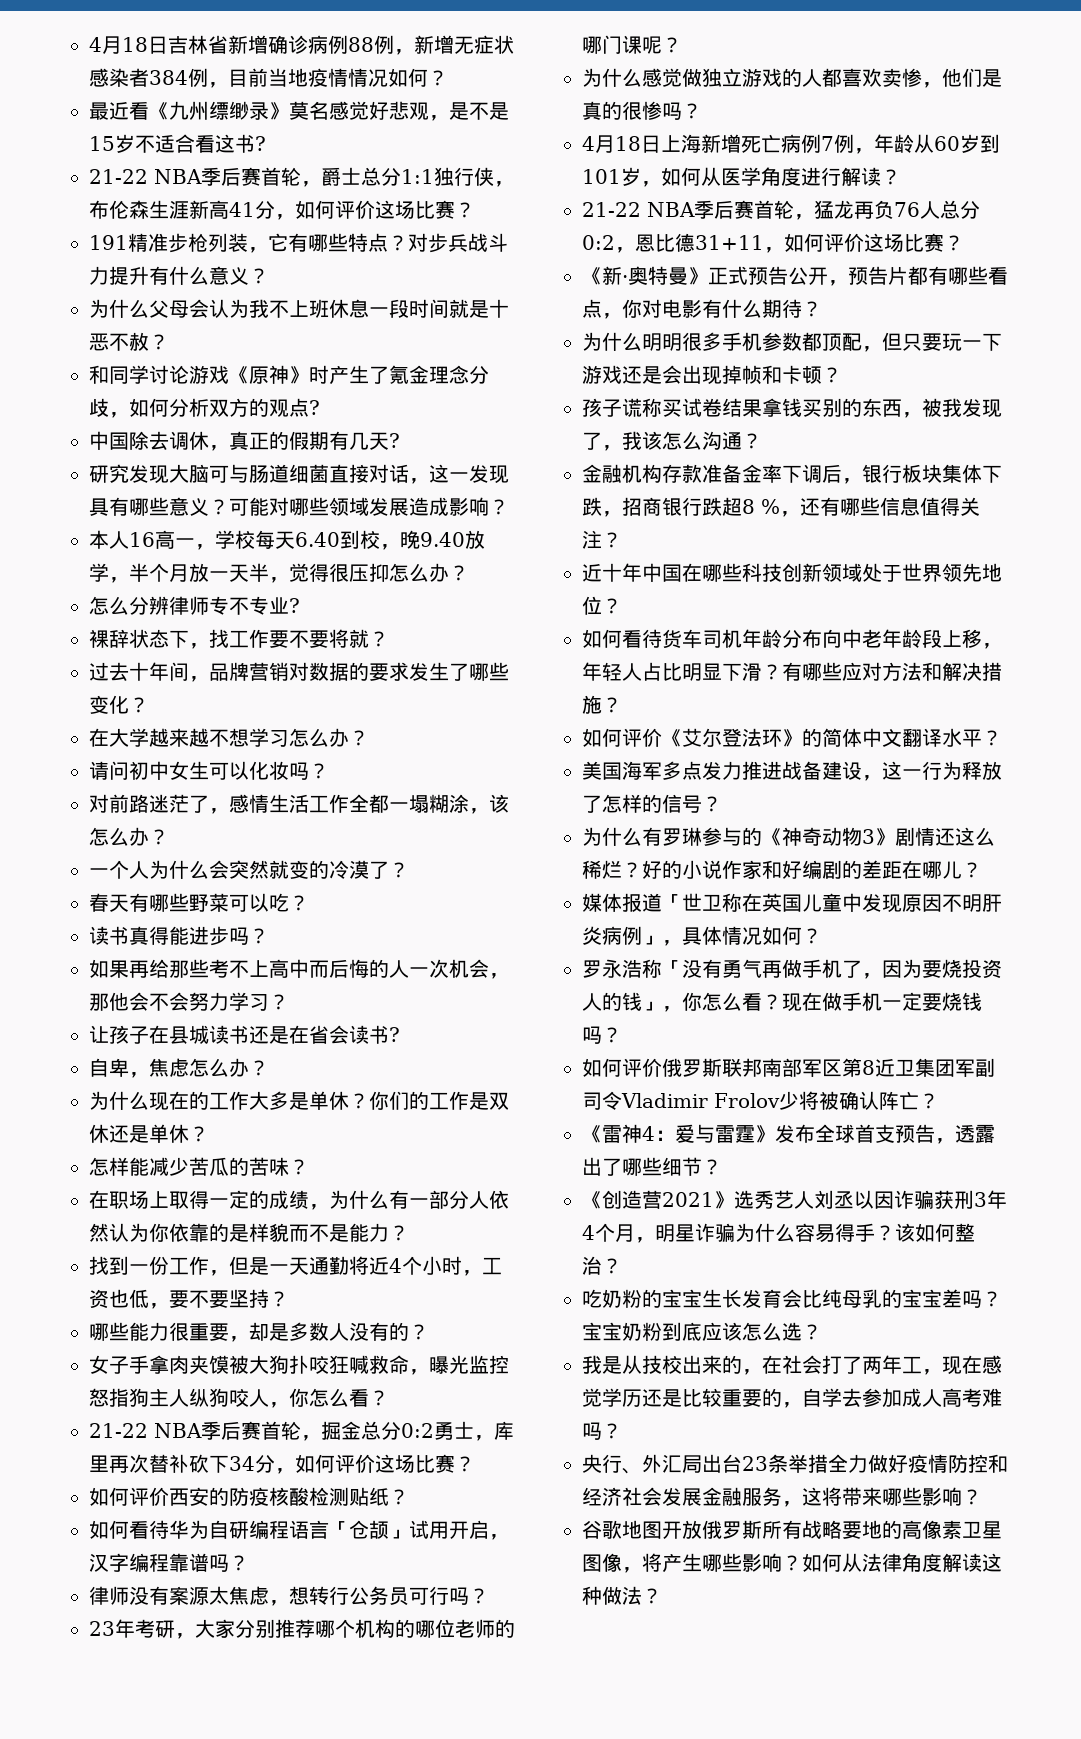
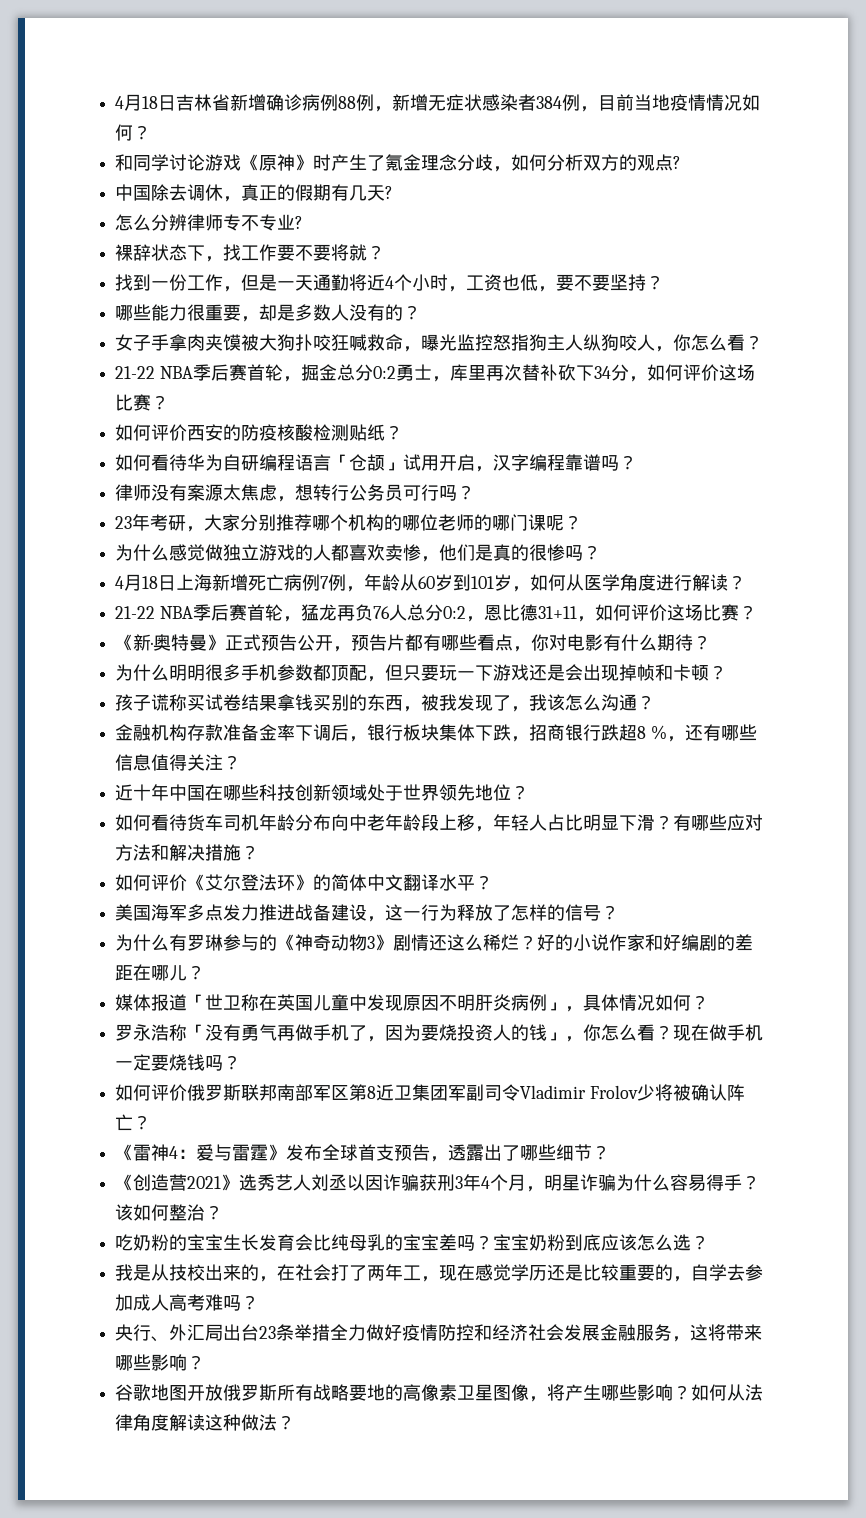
- 最近看《九州缥缈录》莫名感觉好悲观，是不是15岁不适合看这书?
- 21-22 NBA季后赛首轮，爵士总分1:1独行侠，布伦森生涯新高41分，如何评价这场比赛？
- 191精准步枪列装，它有哪些特点？对步兵战斗力提升有什么意义？
- 为什么父母会认为我不上班休息一段时间就是十恶不赦？
- 研究发现大脑可与肠道细菌直接对话，这一发现具有哪些意义？可能对哪些领域发展造成影响？
- 本人16高一，学校每天6.40到校，晚9.40放学，半个月放一天半，觉得很压抑怎么办？
- 过去十年间，品牌营销对数据的要求发生了哪些变化？
- 在大学越来越不想学习怎么办？
- 请问初中女生可以化妆吗？
- 对前路迷茫了，感情生活工作全都一塌糊涂，该怎么办？
- 一个人为什么会突然就变的冷漠了？
- 春天有哪些野菜可以吃？
- 读书真得能进步吗？
- 如果再给那些考不上高中而后悔的人一次机会，那他会不会努力学习？
- 让孩子在县城读书还是在省会读书?
- 自卑，焦虑怎么办？
- 为什么现在的工作大多是单休？你们的工作是双休还是单休？
- 怎样能减少苦瓜的苦味？
- 在职场上取得一定的成绩，为什么有一部分人依然认为你依靠的是样貌而不是能力？

